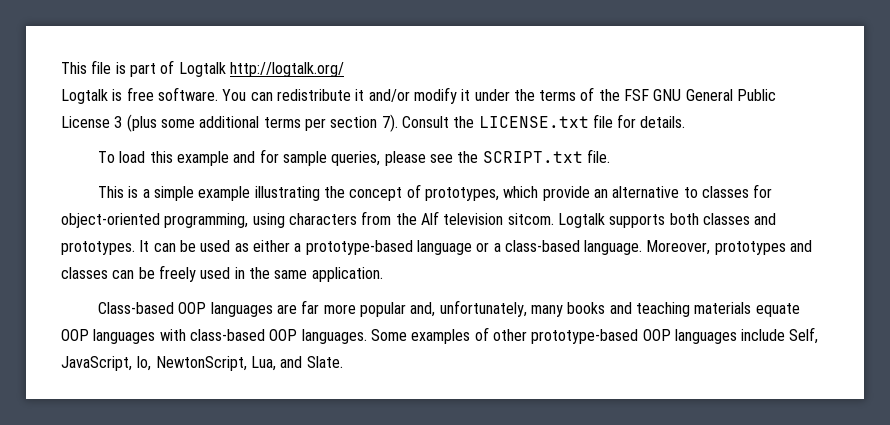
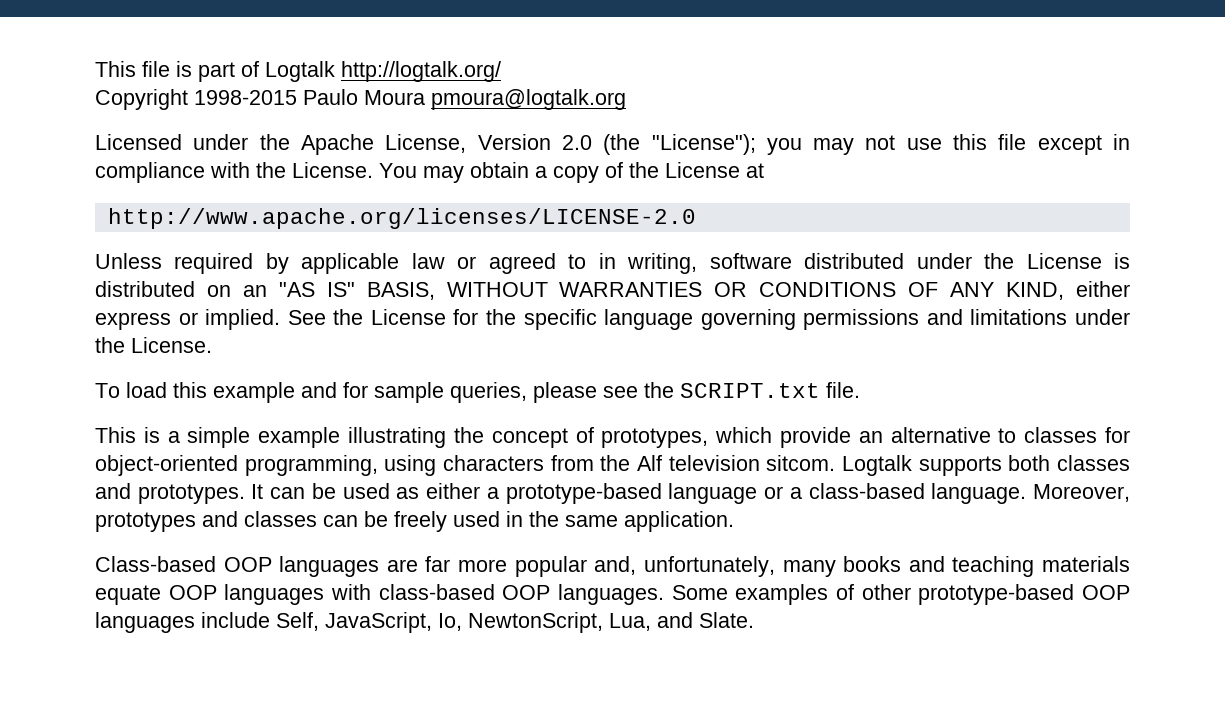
- Logtalk is free software. You can redistribute it and/or modify it under the terms of the FSF GNU General Public License 3 (plus some additional terms per section 7). Consult the LICENSE.txt file for details.
+ Copyright 1998-2015 Paulo Moura pmoura@logtalk.org
+ Licensed under the Apache License, Version 2.0 (the "License"); you may not use this file except in compliance with the License. You may obtain a copy of the License at
+ http://www.apache.org/licenses/LICENSE-2.0
+ Unless required by applicable law or agreed to in writing, software distributed under the License is distributed on an "AS IS" BASIS, WITHOUT WARRANTIES OR CONDITIONS OF ANY KIND, either express or implied. See the License for the specific language governing permissions and limitations under the License.

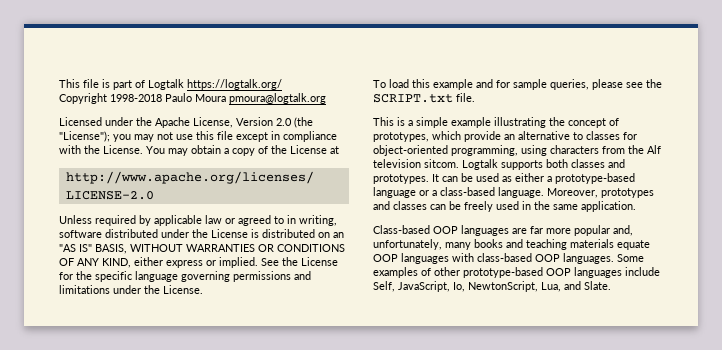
- This file is part of Logtalk http://logtalk.org/
+ This file is part of Logtalk https://logtalk.org/
- Copyright 1998-2015 Paulo Moura pmoura@logtalk.org
+ Copyright 1998-2018 Paulo Moura pmoura@logtalk.org

